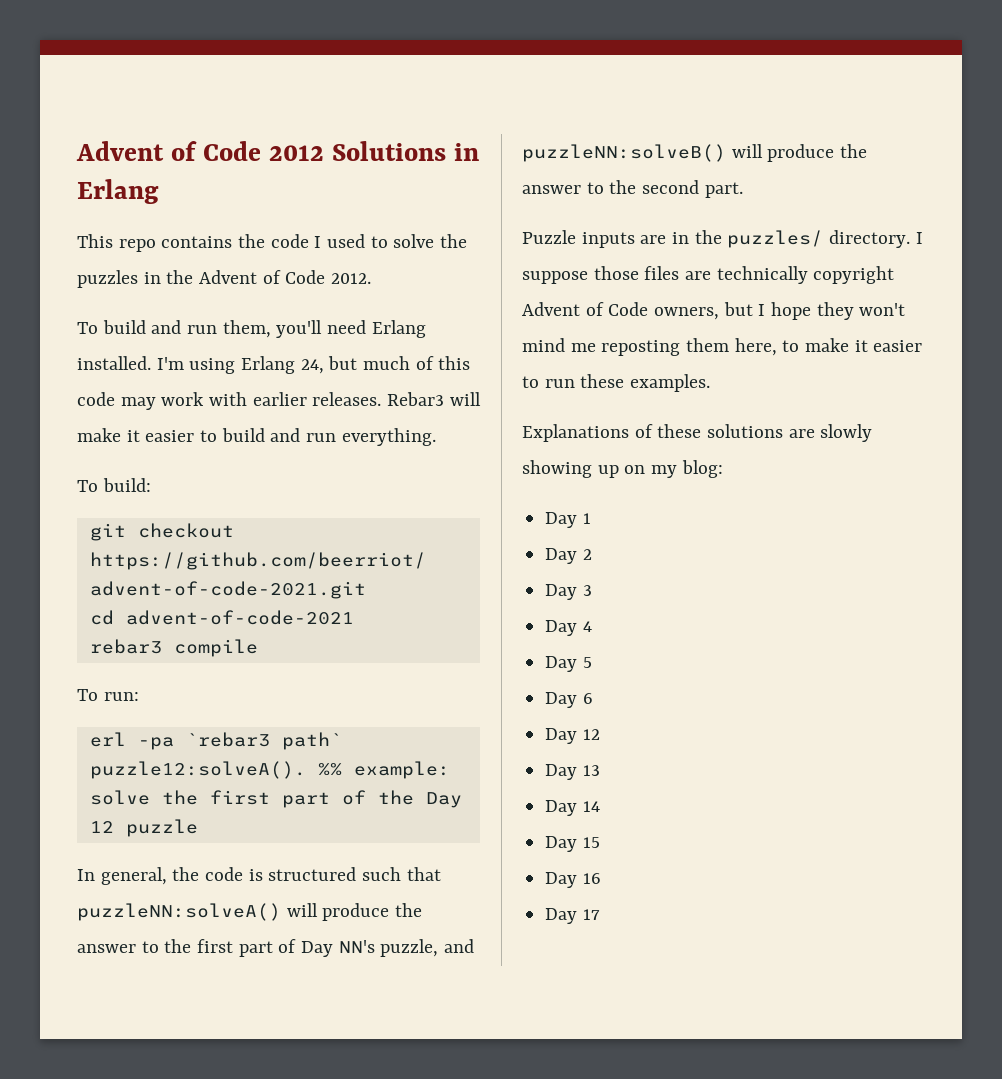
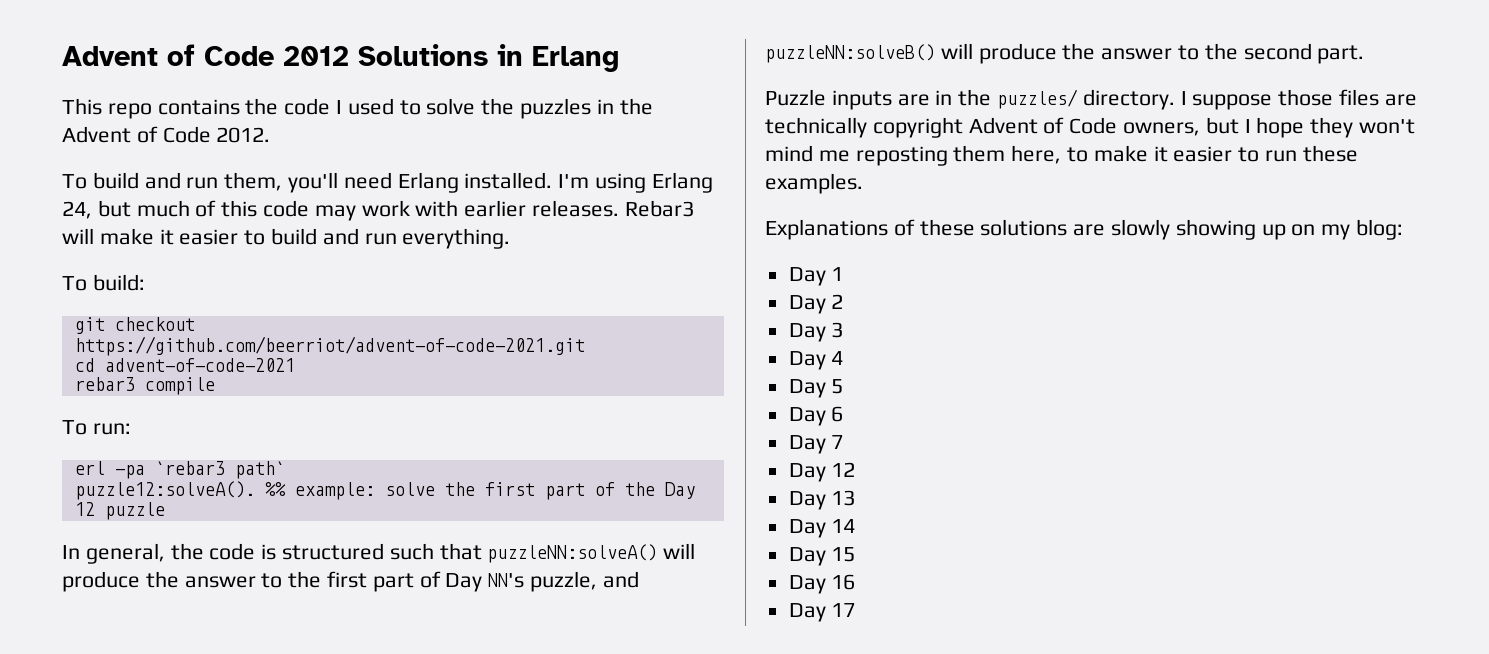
+ Day 7

